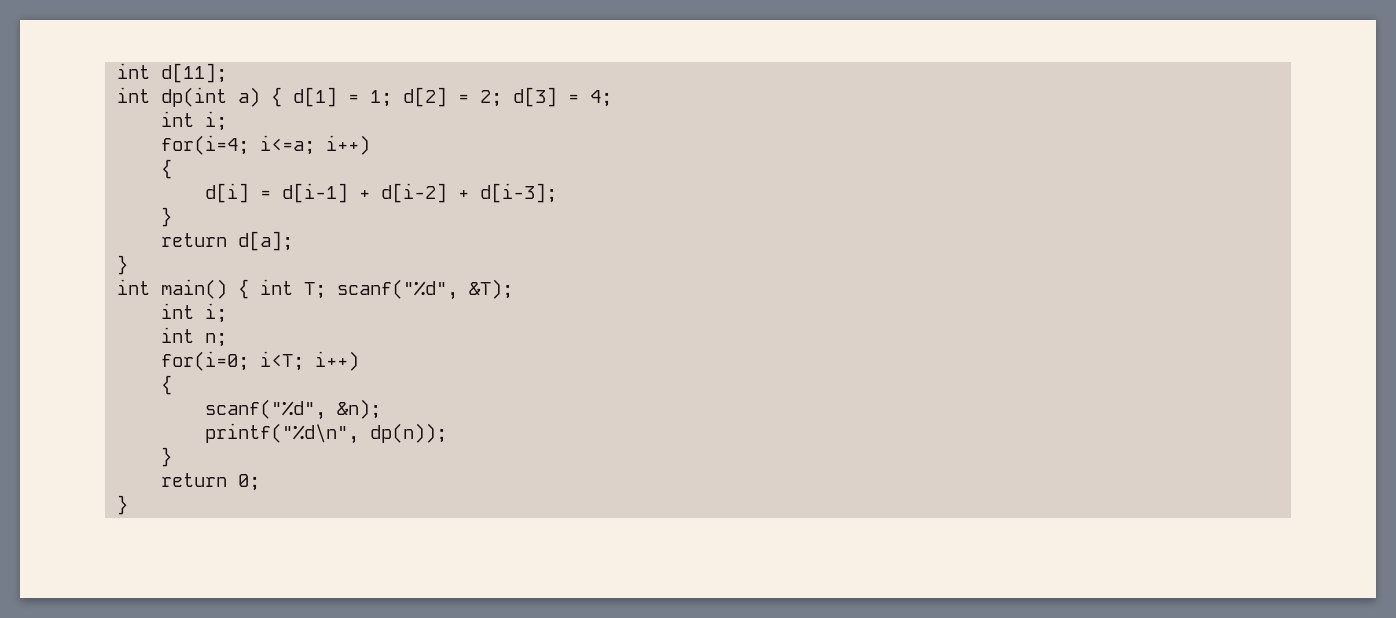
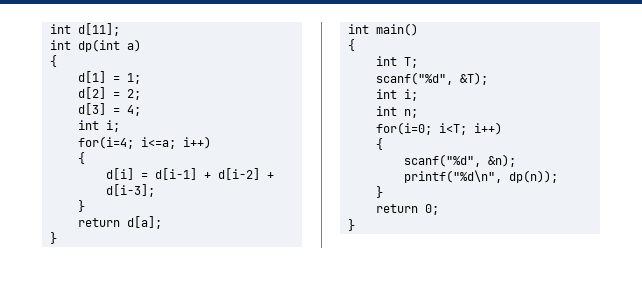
- int dp(int a) { d[1] = 1; d[2] = 2; d[3] = 4;
+ int dp(int a)
+ {
+ d[1] = 1;
+ d[2] = 2;
+ d[3] = 4;
- int main() { int T; scanf("%d", &T);
+ int main()
+ {
+ int T;
+ scanf("%d", &T);

